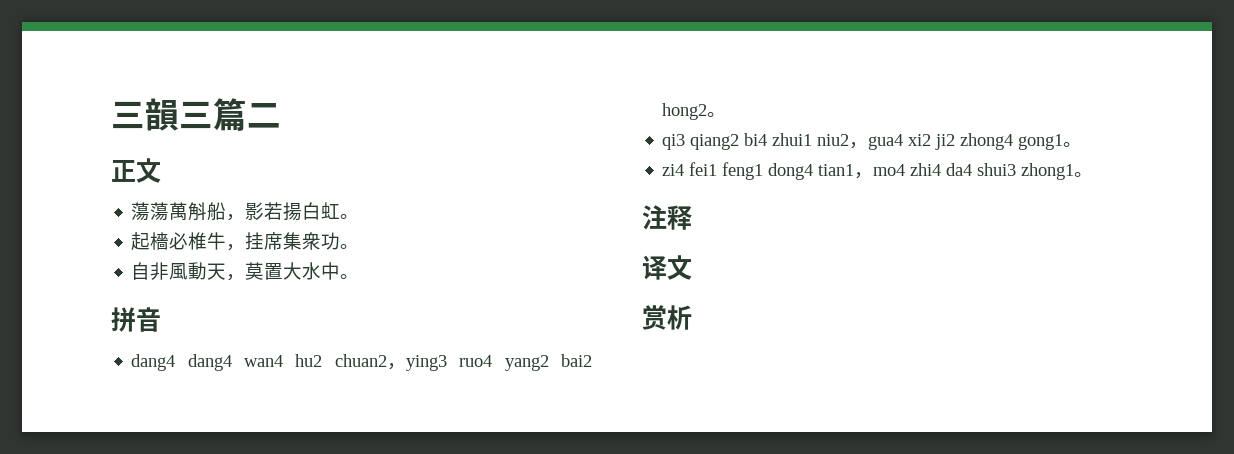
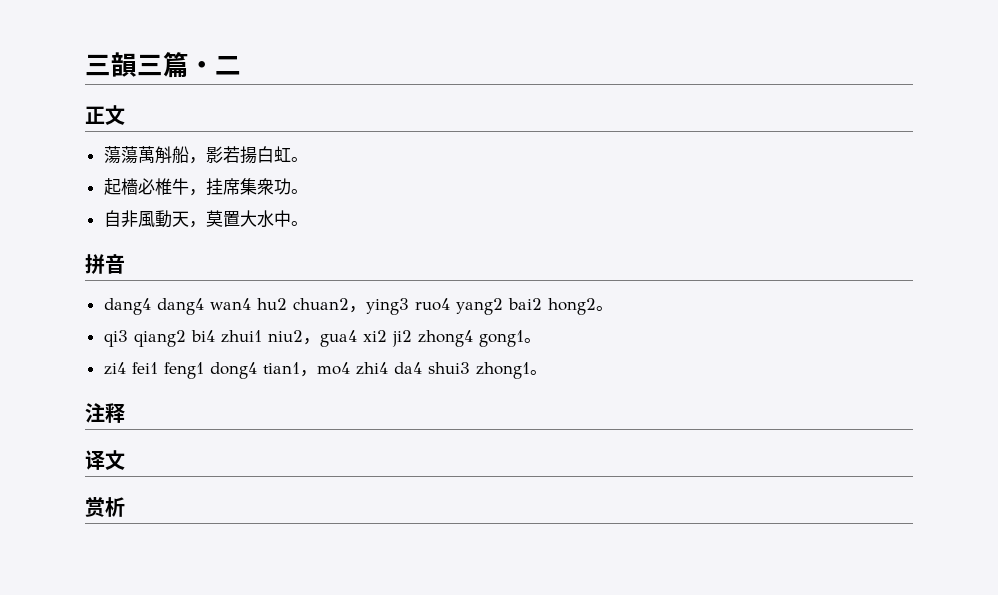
- 三韻三篇二
+ 三韻三篇・二

